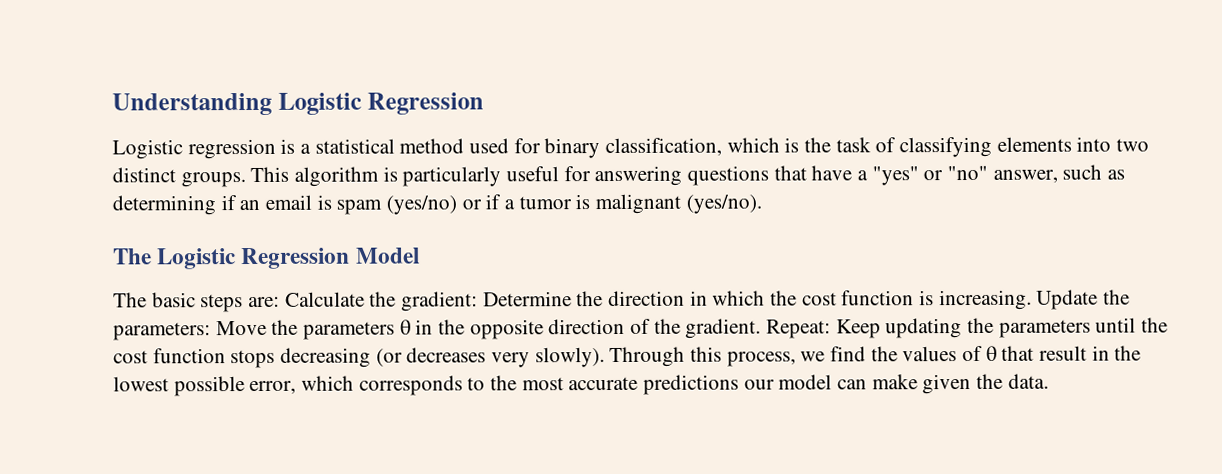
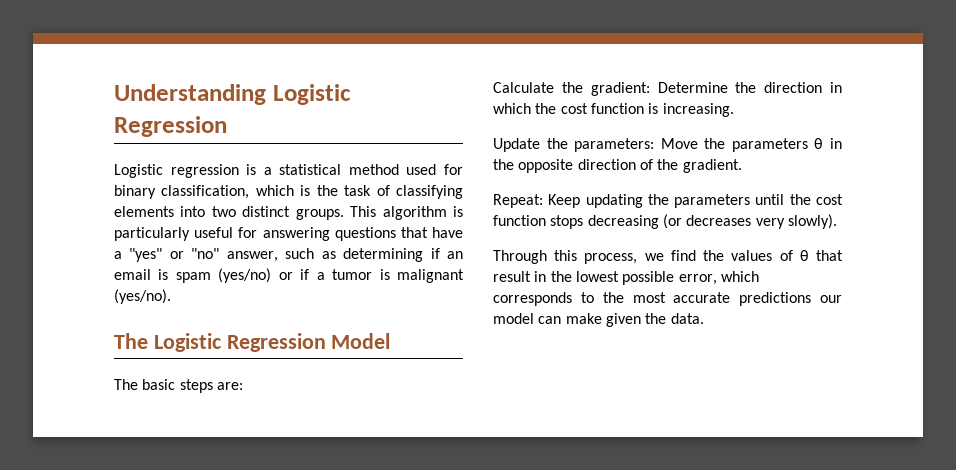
- The basic steps are: Calculate the gradient:
+ The basic steps are:
+ Calculate the gradient:
- Determine the direction in which the cost function is increasing. Update the parameters:
+ Determine the direction in which the cost function is increasing.
+ Update the parameters:
- Move the parameters θ in the opposite direction of the gradient. Repeat:
+ Move the parameters θ in the opposite direction of the gradient.
+ Repeat:
- Keep updating the parameters until the cost function stops decreasing (or decreases very slowly). Through this process, we find the values of θ that result in the lowest possible error, which corresponds to the most accurate predictions our model can make given the data.
+ Keep updating the parameters until the cost function stops decreasing (or decreases very slowly).
+ Through this process, we find the values of θ that result in the lowest possible error, which corresponds to the most accurate predictions our model can make given the data.

